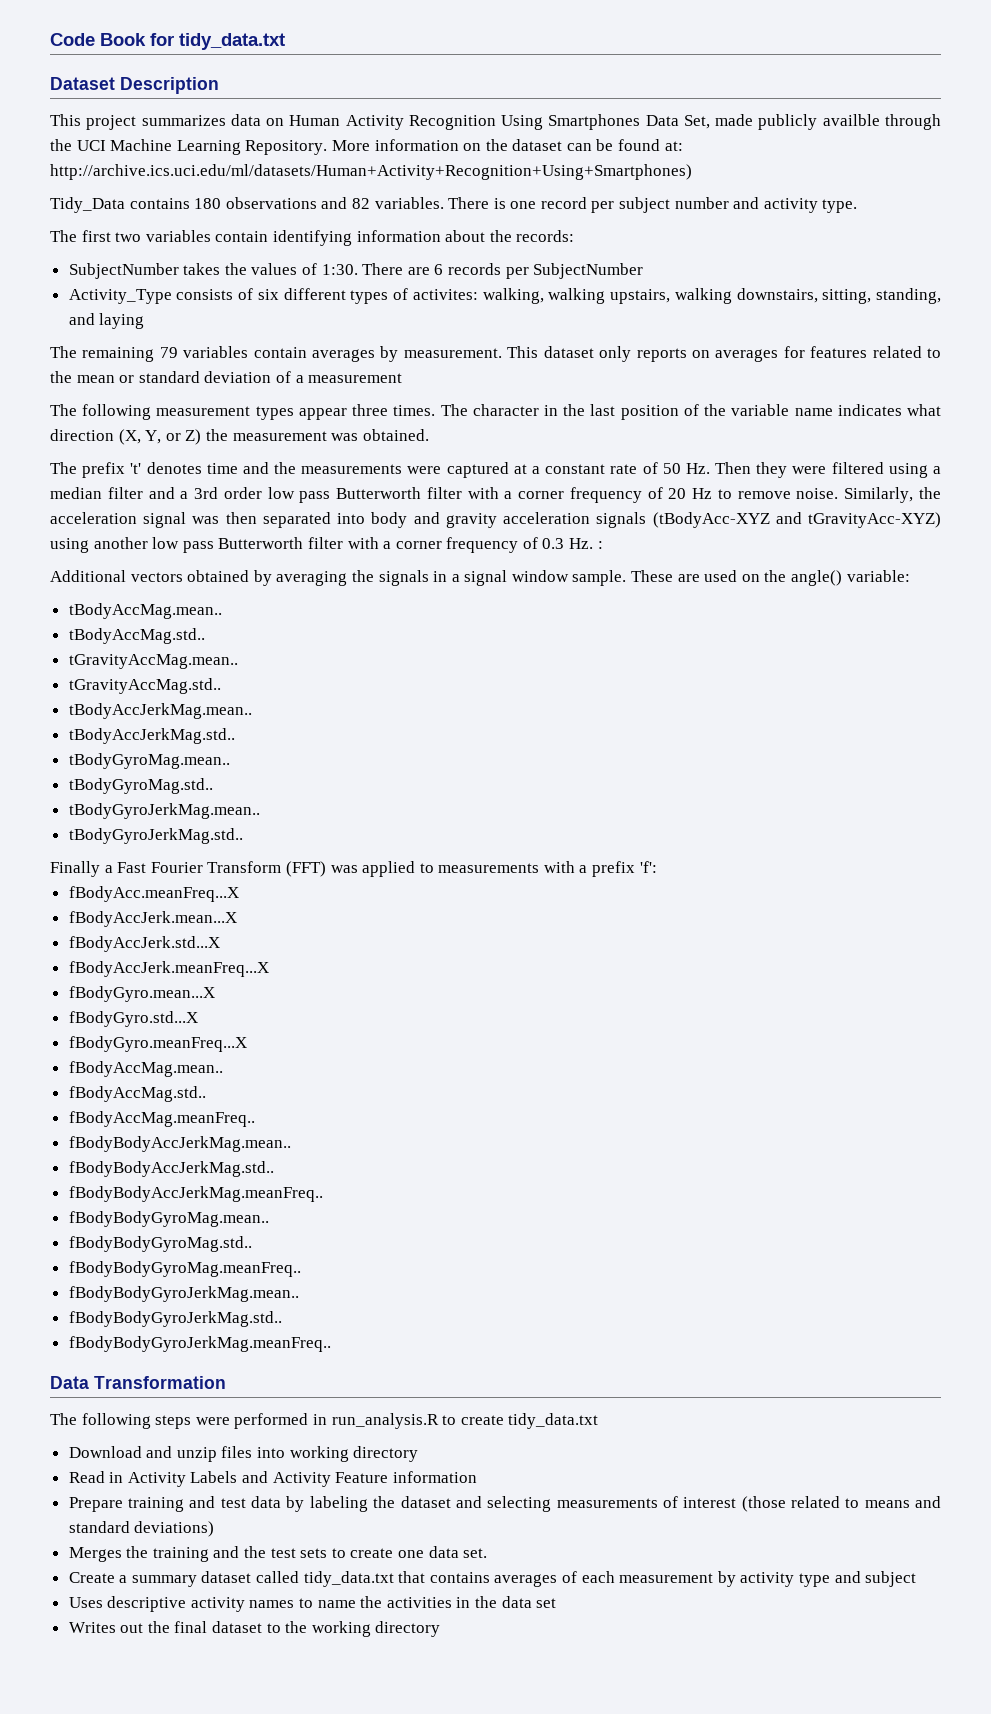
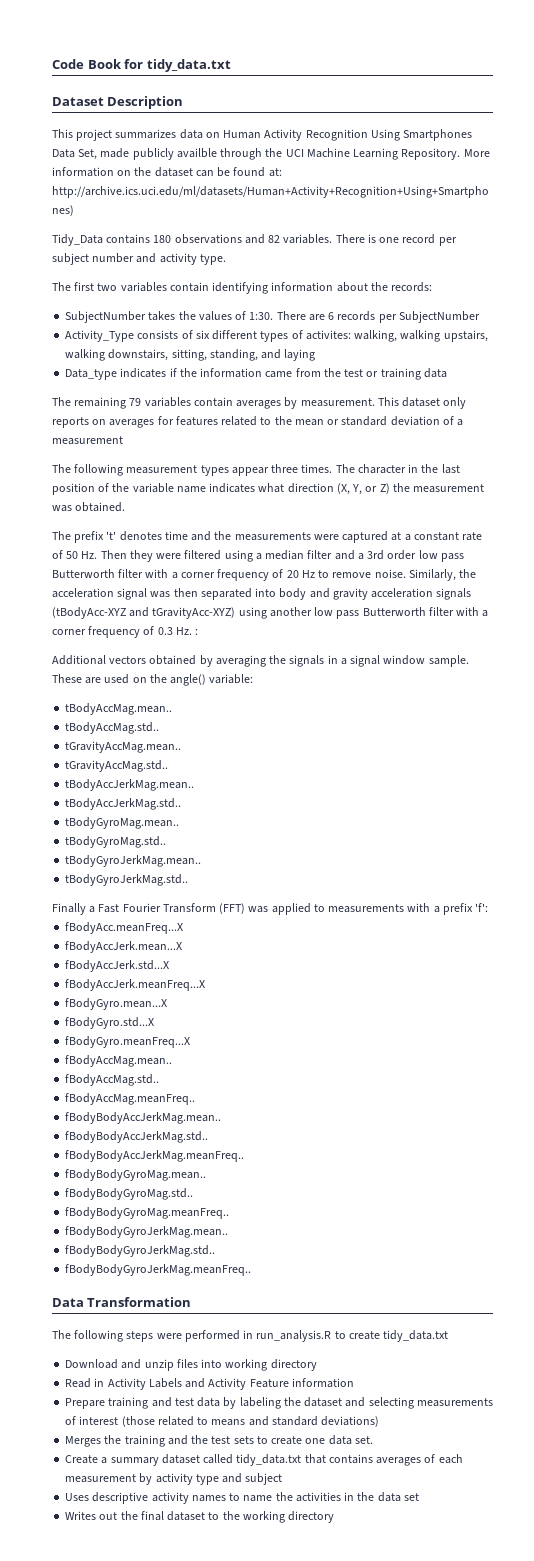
+ Data_type indicates if the information came from the test or training data

